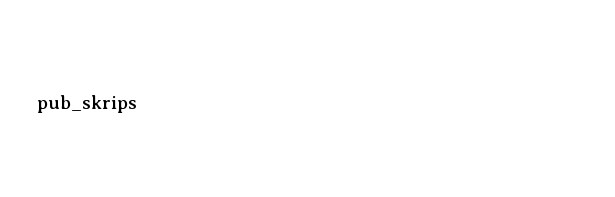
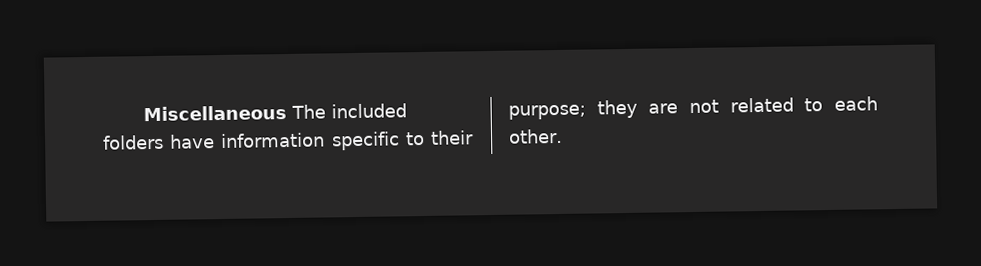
- pub_skrips
+ Miscellaneous The included folders have information specific to their purpose; they are not related to each other.

